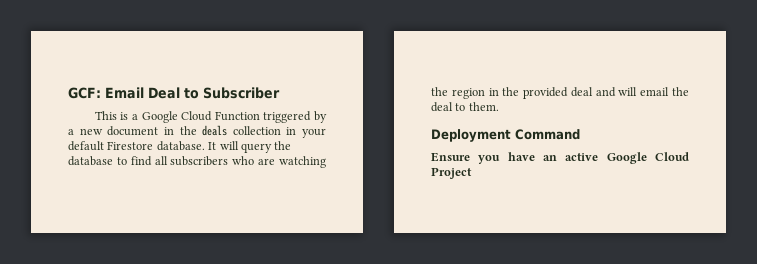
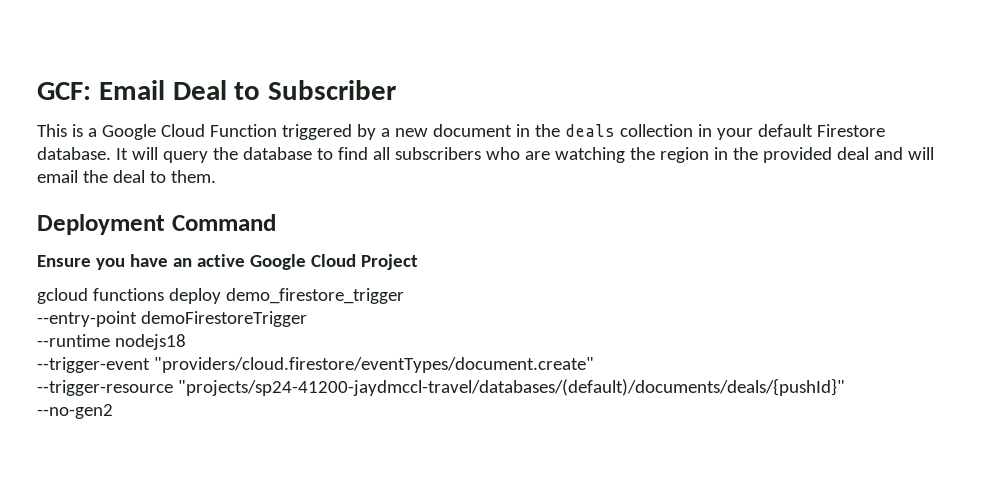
+ gcloud functions deploy demo_firestore_trigger
+ --entry-point demoFirestoreTrigger
+ --runtime nodejs18
+ --trigger-event "providers/cloud.firestore/eventTypes/document.create"
+ --trigger-resource "projects/sp24-41200-jaydmccl-travel/databases/(default)/documents/deals/{pushId}"
+ --no-gen2

